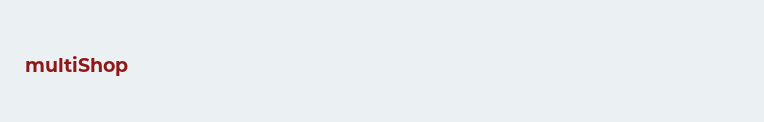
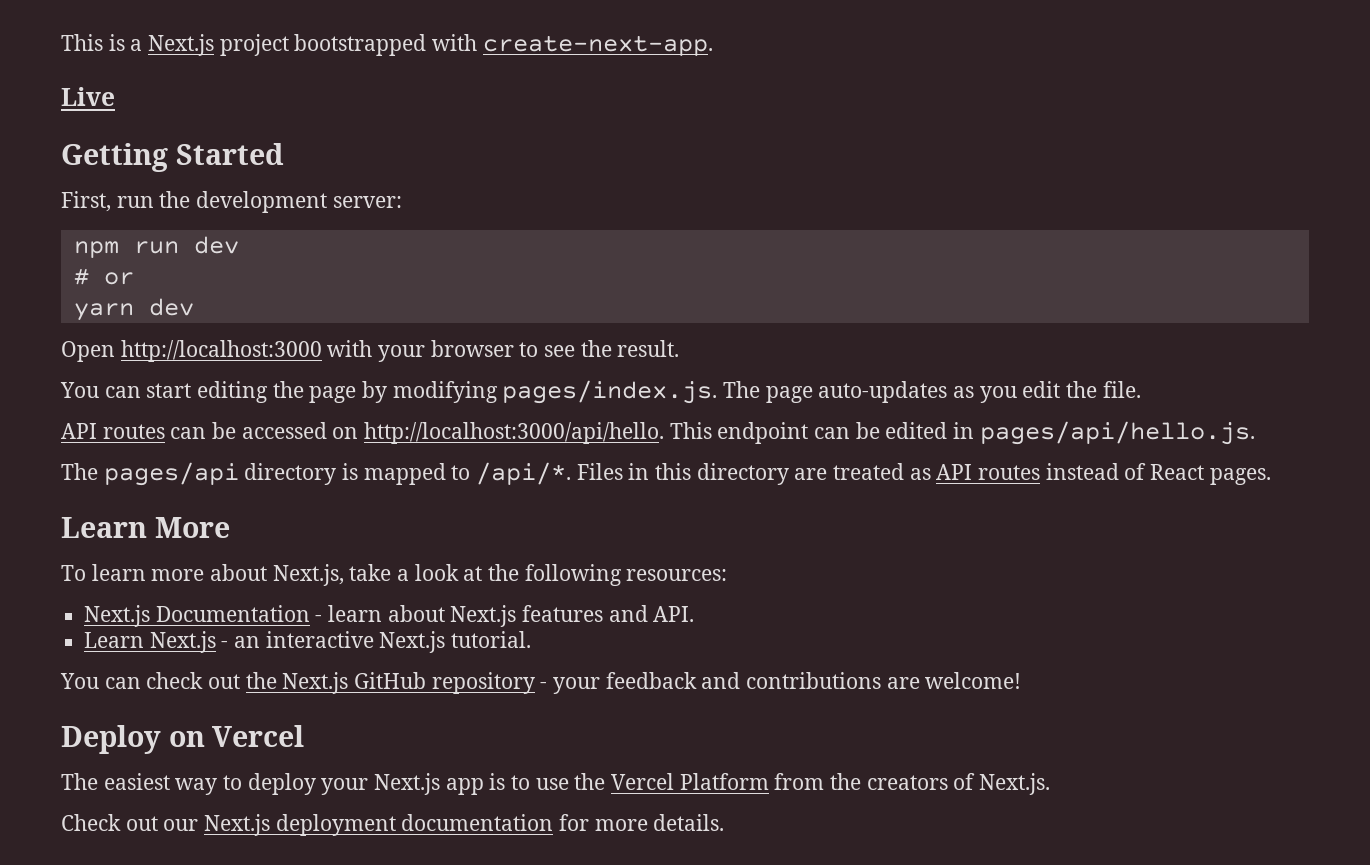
- multiShop
+ This is a Next.js project bootstrapped with create-next-app.
+ Live
+ Getting Started
+ First, run the development server:
+ npm run dev
+ # or
+ yarn dev
+ Open http://localhost:3000 with your browser to see the result.
+ You can start editing the page by modifying pages/index.js. The page auto-updates as you edit the file.
+ API routes can be accessed on http://localhost:3000/api/hello. This endpoint can be edited in pages/api/hello.js.
+ The pages/api directory is mapped to /api/*. Files in this directory are treated as API routes instead of React pages.
+ Learn More
+ To learn more about Next.js, take a look at the following resources:
+ Next.js Documentation - learn about Next.js features and API.
+ Learn Next.js - an interactive Next.js tutorial.
+ You can check out the Next.js GitHub repository - your feedback and contributions are welcome!
+ Deploy on Vercel
+ The easiest way to deploy your Next.js app is to use the Vercel Platform from the creators of Next.js.
+ Check out our Next.js deployment documentation for more details.

